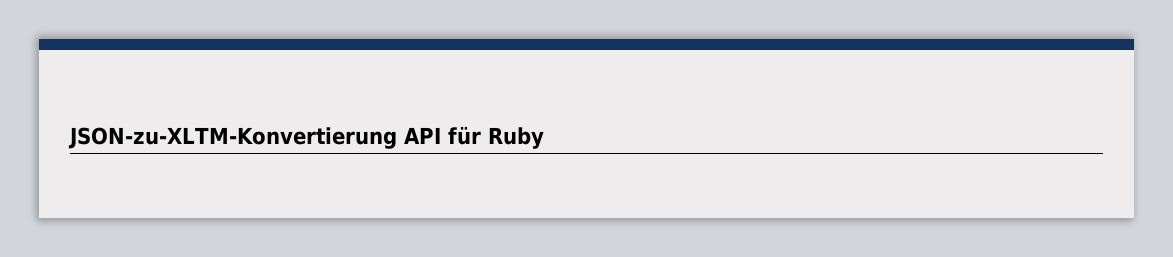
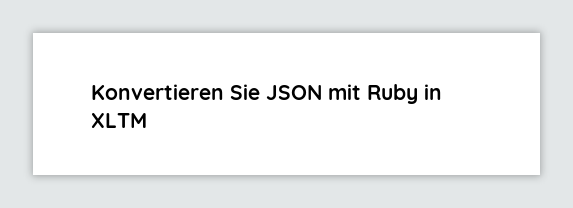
- JSON-zu-XLTM-Konvertierung API für Ruby
+ Konvertieren Sie JSON mit Ruby in XLTM

